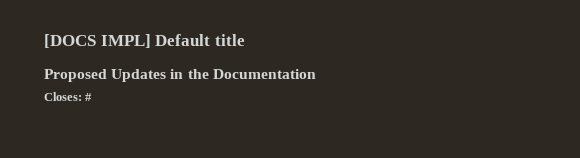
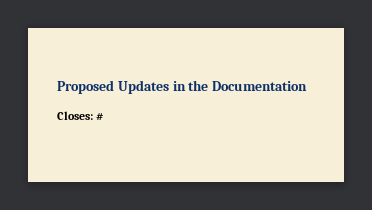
- [DOCS IMPL] Default title

